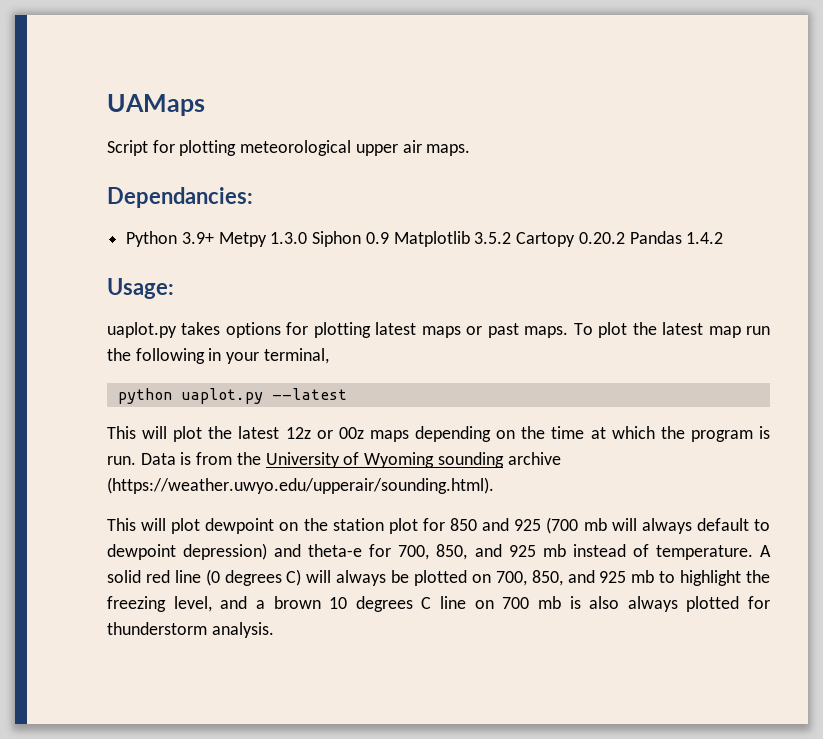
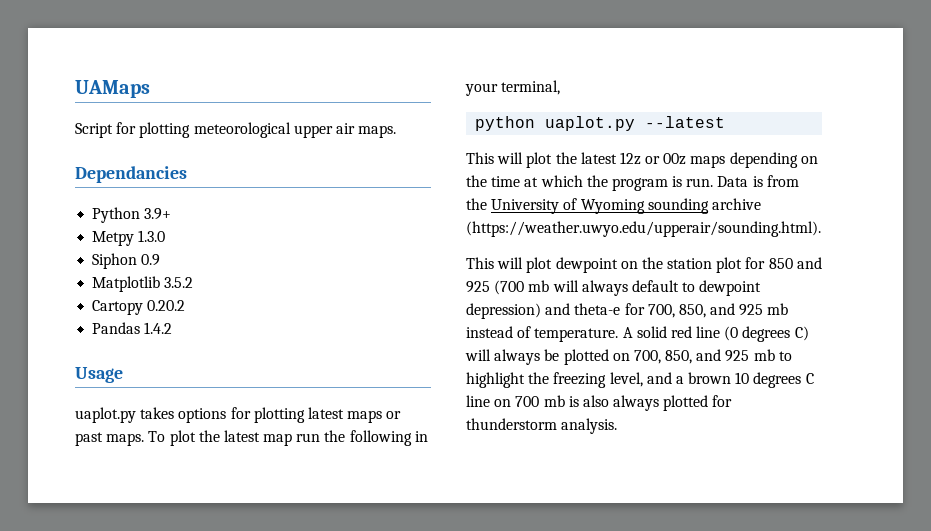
- Dependancies:
+ Dependancies
- Python 3.9+ Metpy 1.3.0 Siphon 0.9 Matplotlib 3.5.2 Cartopy 0.20.2 Pandas 1.4.2
+ Python 3.9+
+ Metpy 1.3.0
+ Siphon 0.9
+ Matplotlib 3.5.2
+ Cartopy 0.20.2
+ Pandas 1.4.2
- Usage:
+ Usage

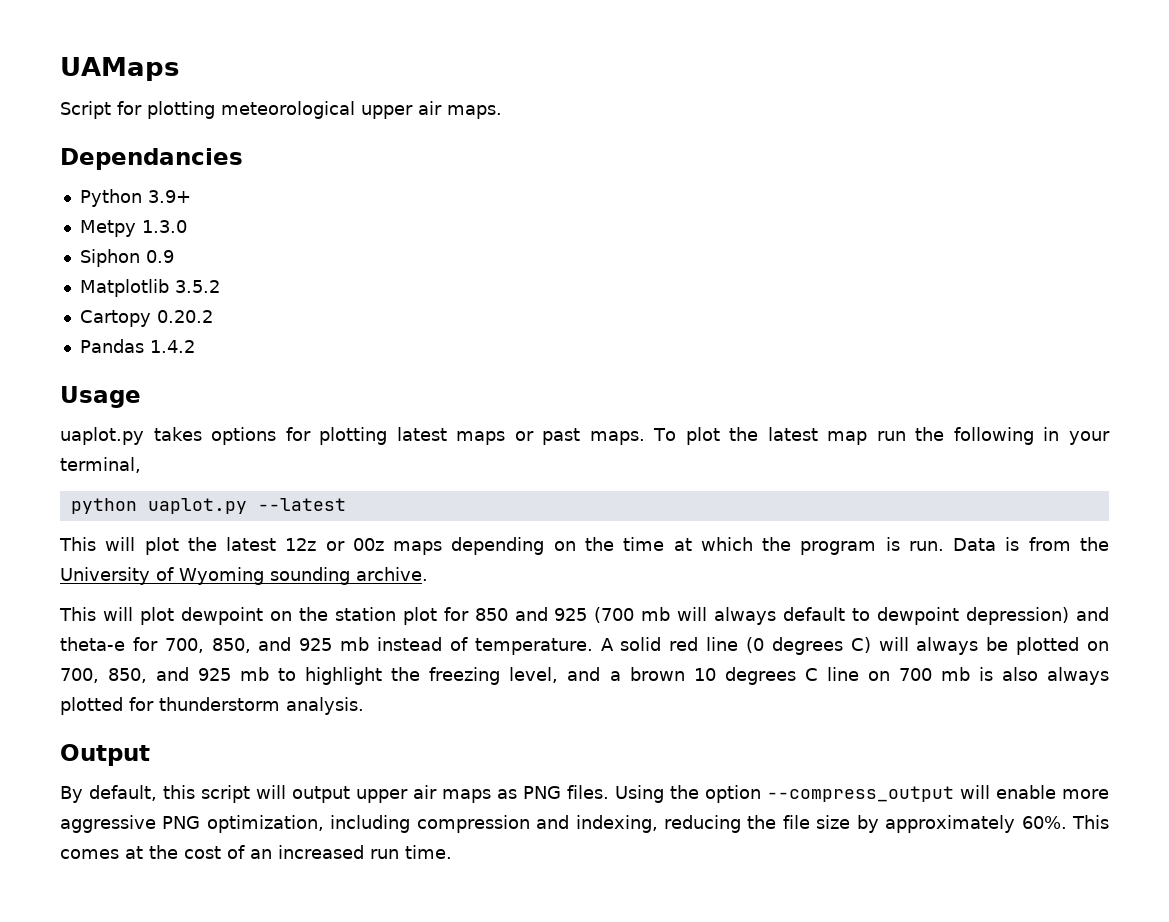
- Data is from the University of Wyoming sounding archive (https://weather.uwyo.edu/upperair/sounding.html).
+ Data is from the University of Wyoming sounding archive.
+ Output
+ By default, this script will output upper air maps as PNG files. Using the option --compress_output will enable more aggressive PNG optimization, including compression and indexing, reducing the file size by approximately 60%. This comes at the cost of an increased run time.

